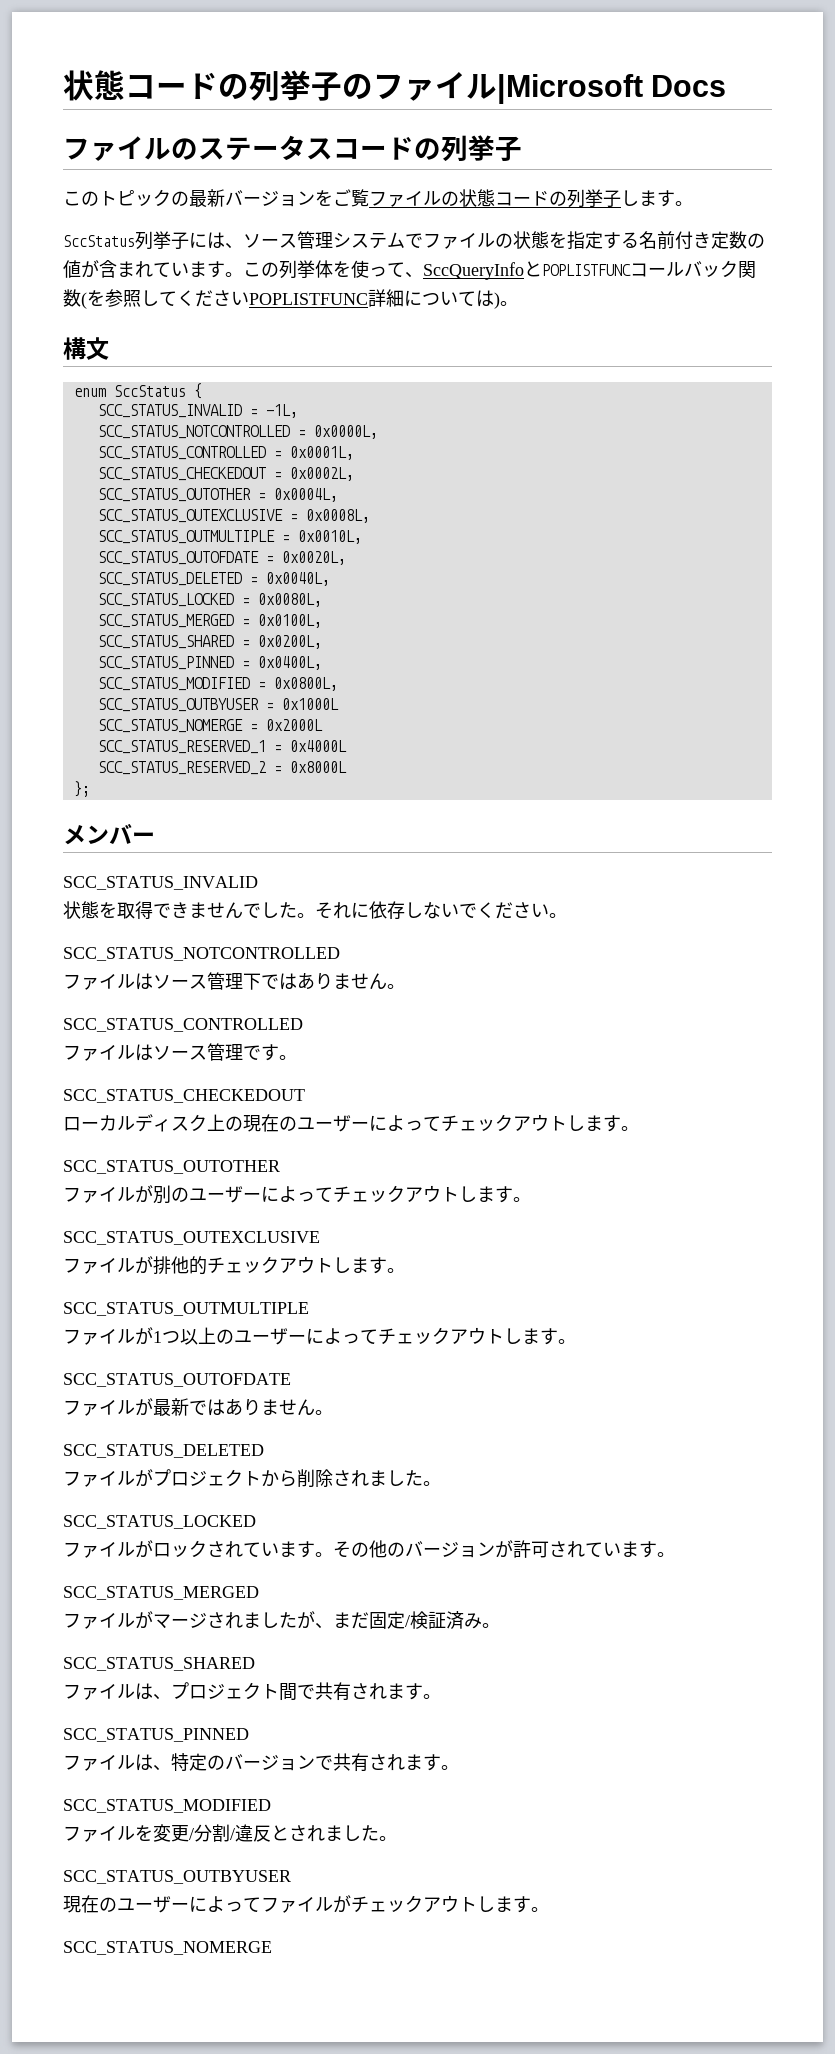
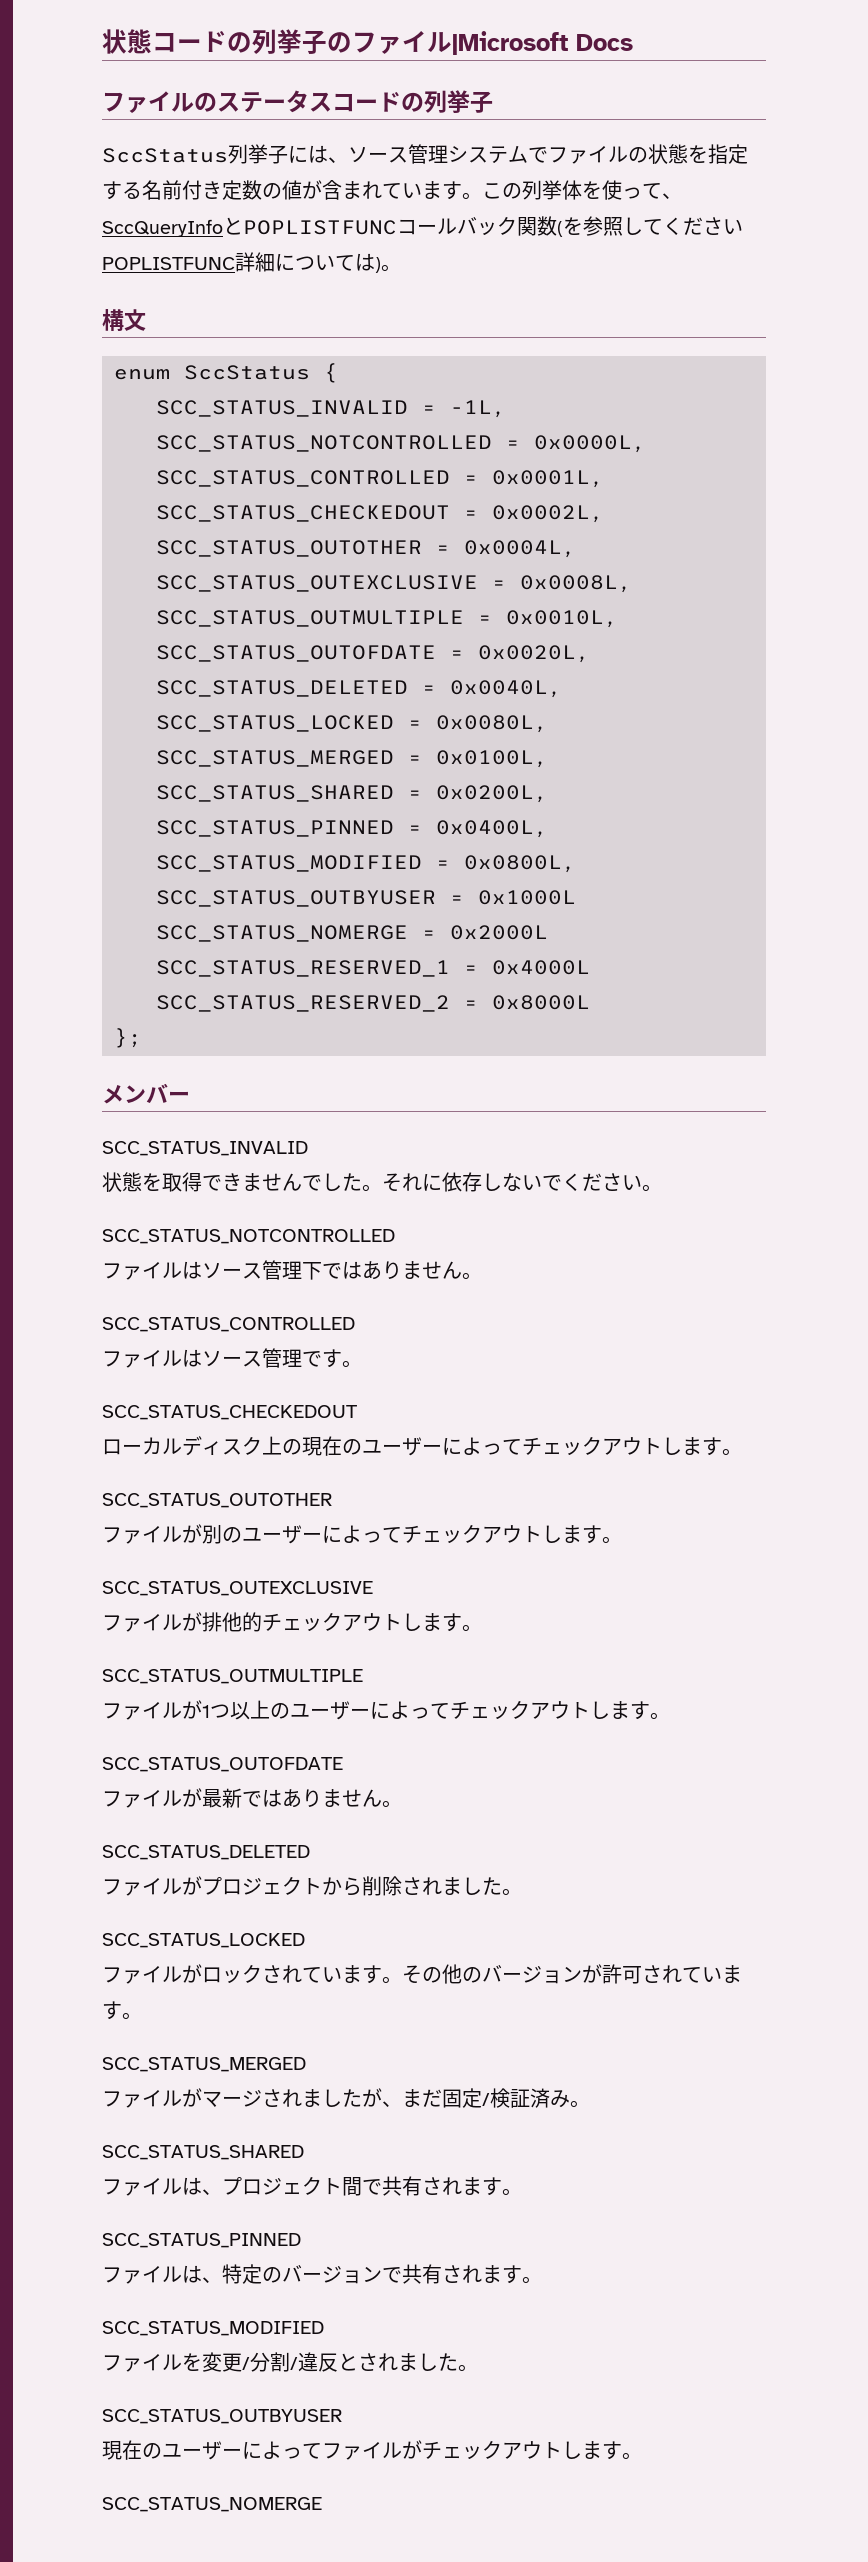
- このトピックの最新バージョンをご覧ファイルの状態コードの列挙子します。

